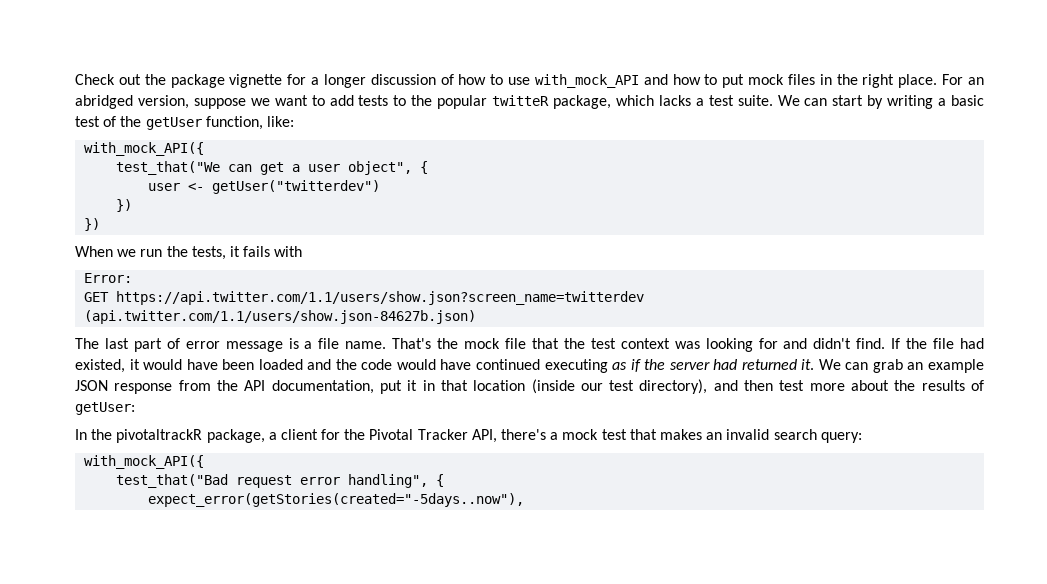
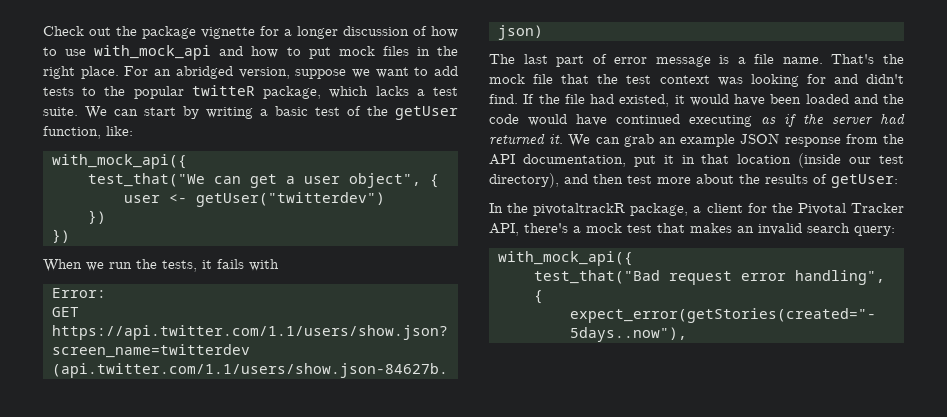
- Check out the package vignette for a longer discussion of how to use with_mock_API and how to put mock files in the right place.
+ Check out the package vignette for a longer discussion of how to use with_mock_api and how to put mock files in the right place.
  We can start by writing a basic test of the getUser function, like:
- with_mock_API({
+ with_mock_api({
  In the pivotaltrackR package, a client for the Pivotal Tracker API, there's a mock test that makes an invalid search query:
- with_mock_API({
+ with_mock_api({

